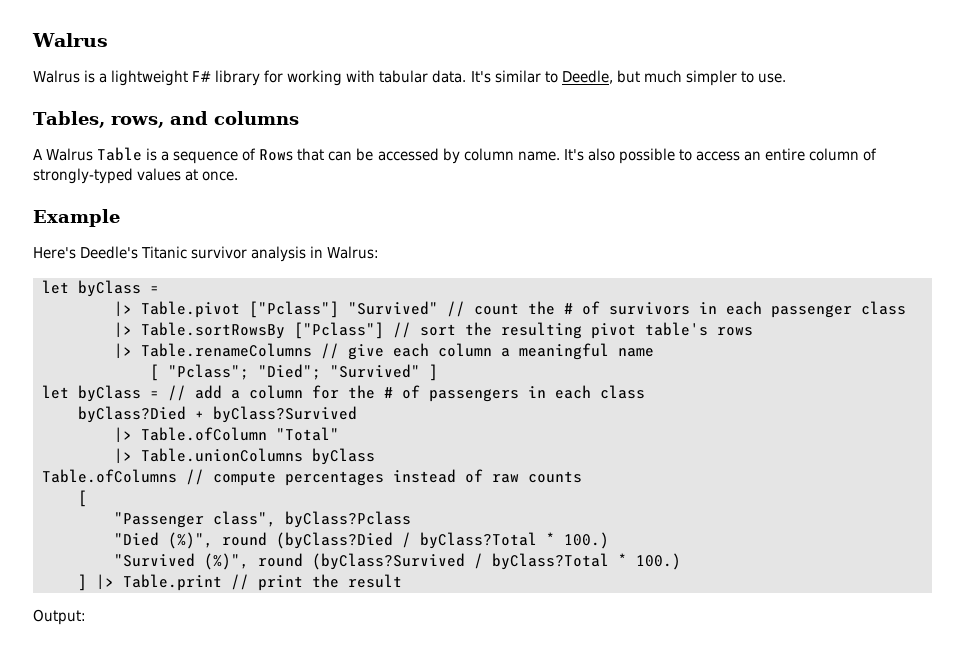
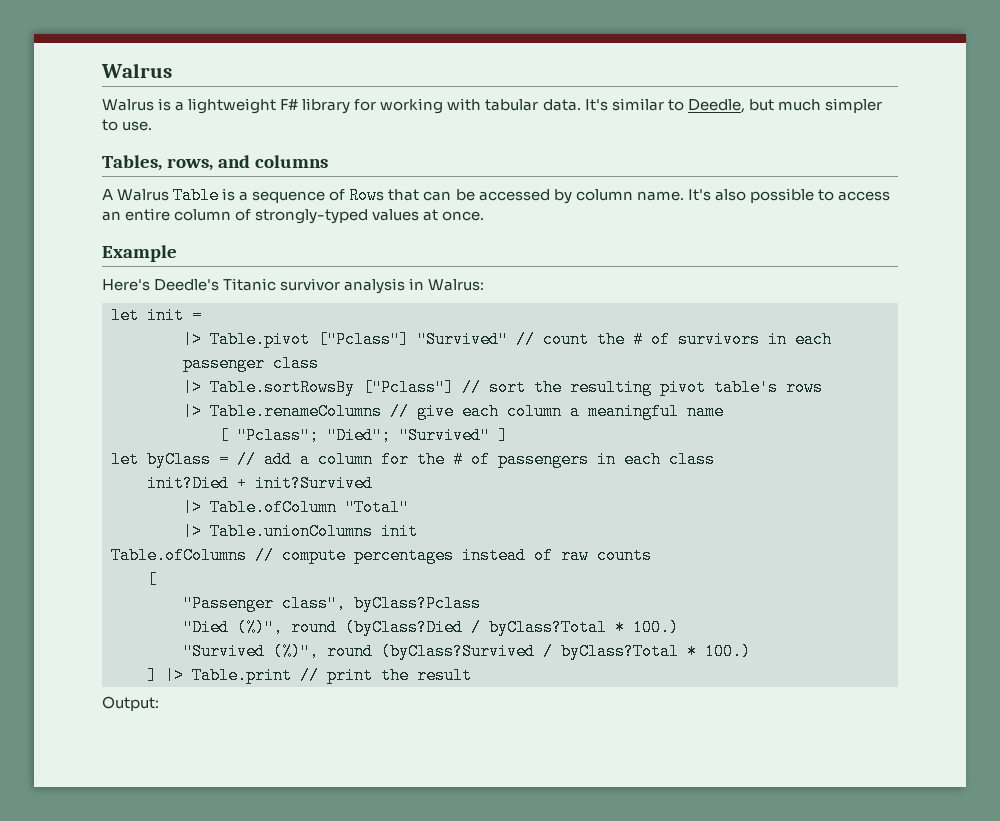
  Here's Deedle's Titanic survivor analysis in Walrus:
- let byClass =
+ let init =
- byClass?Died + byClass?Survived
+ init?Died + init?Survived
- |> Table.unionColumns byClass
+ |> Table.unionColumns init

